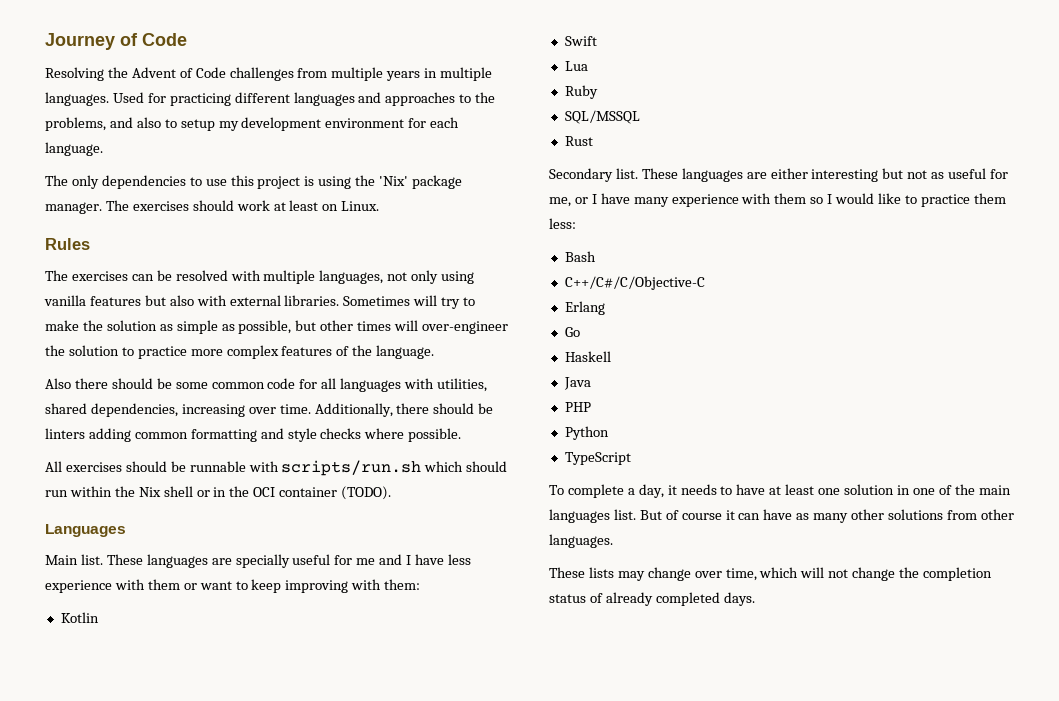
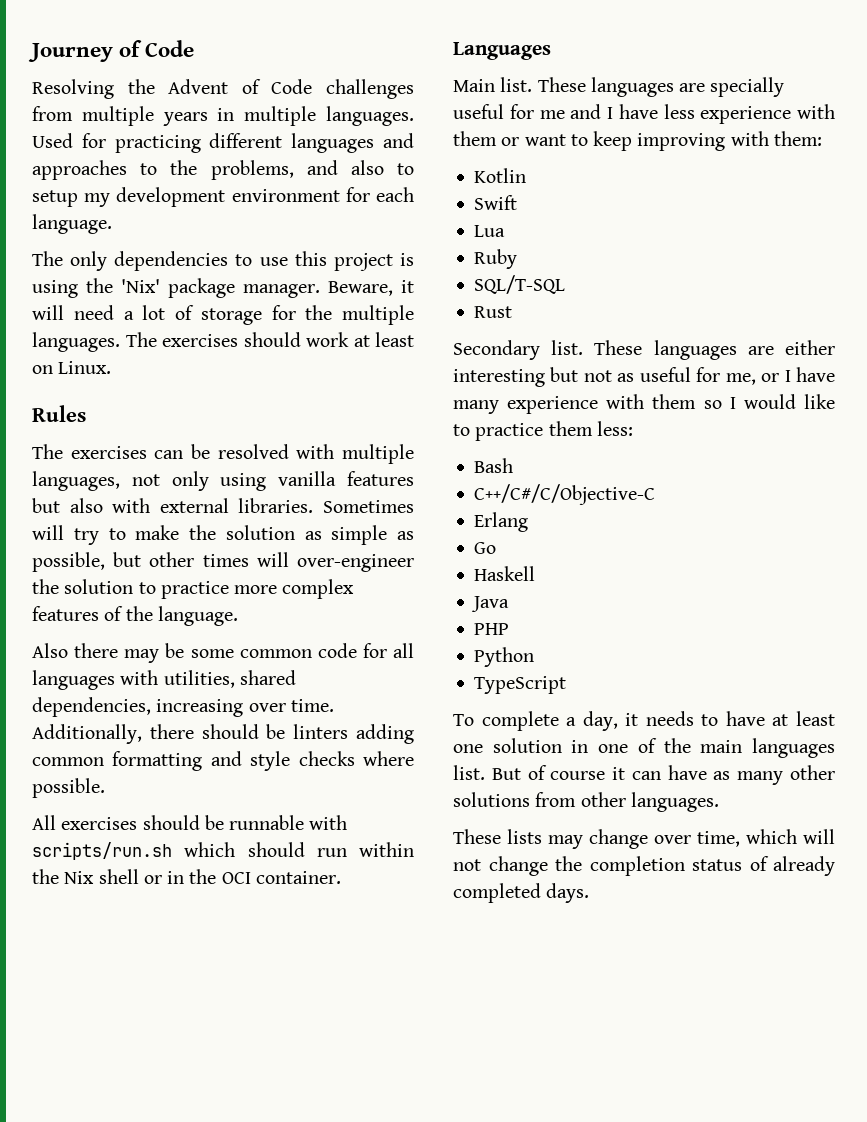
+ Beware, it will need a lot of storage for the multiple languages.
- Also there should be some common code for all languages with utilities, shared dependencies, increasing over time.
+ Also there may be some common code for all languages with utilities, shared dependencies, increasing over time.
- All exercises should be runnable with scripts/run.sh which should run within the Nix shell or in the OCI container (TODO).
+ All exercises should be runnable with scripts/run.sh which should run within the Nix shell or in the OCI container.
- SQL/MSSQL
+ SQL/T-SQL

